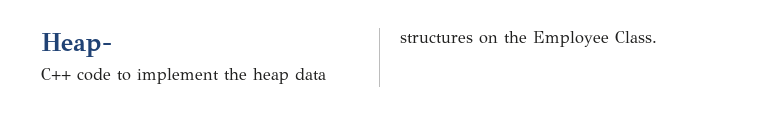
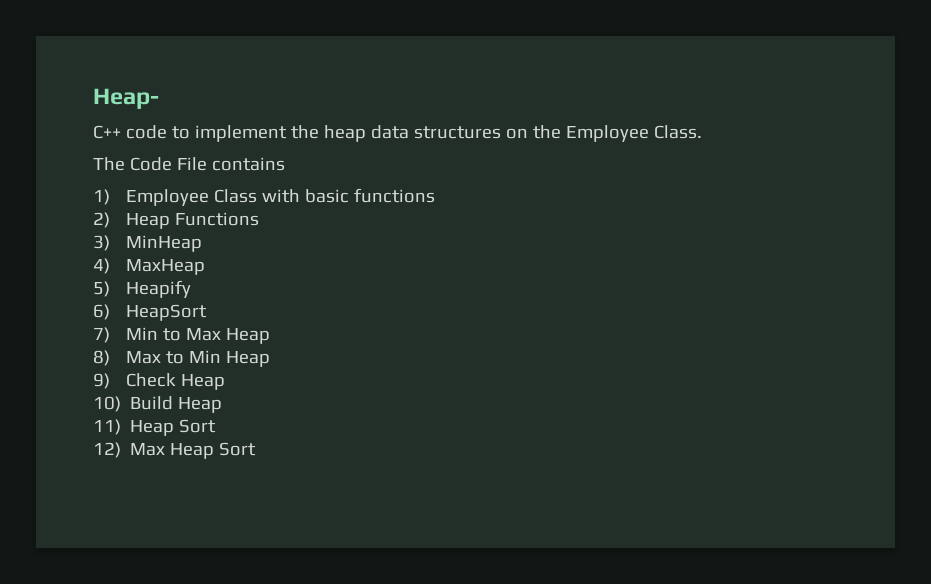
+ The Code File contains
+ 1) Employee Class with basic functions
+ 2) Heap Functions
+ 3) MinHeap
+ 4) MaxHeap
+ 5) Heapify
+ 6) HeapSort
+ 7) Min to Max Heap
+ 8) Max to Min Heap
+ 9) Check Heap
+ 10) Build Heap
+ 11) Heap Sort
+ 12) Max Heap Sort

